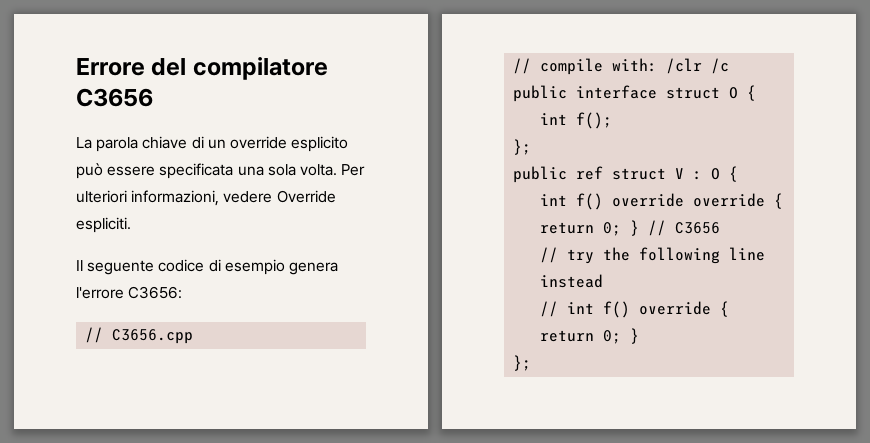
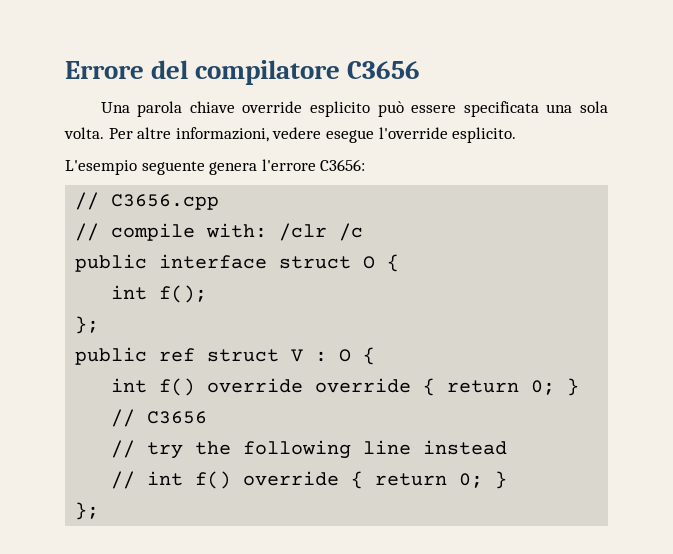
- La parola chiave di un override esplicito può essere specificata una sola volta.
+ Una parola chiave override esplicito può essere specificata una sola volta.
- Per ulteriori informazioni, vedere Override espliciti.
- Il seguente codice di esempio genera l'errore C3656:
+ Per altre informazioni, vedere esegue l'override esplicito.
+ L'esempio seguente genera l'errore C3656:

